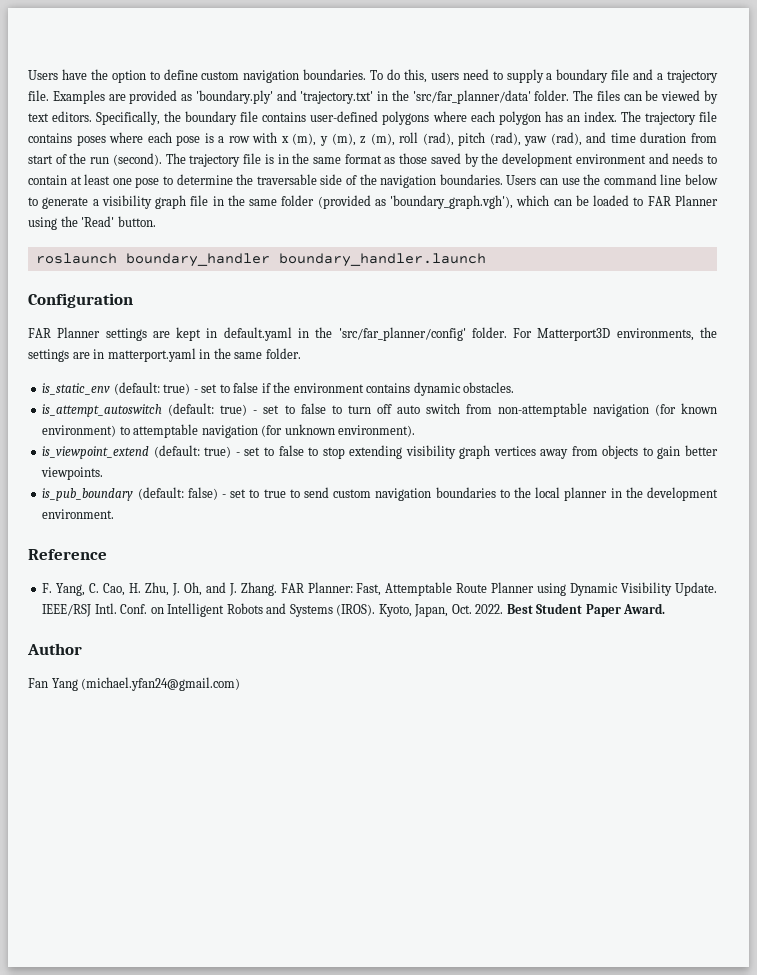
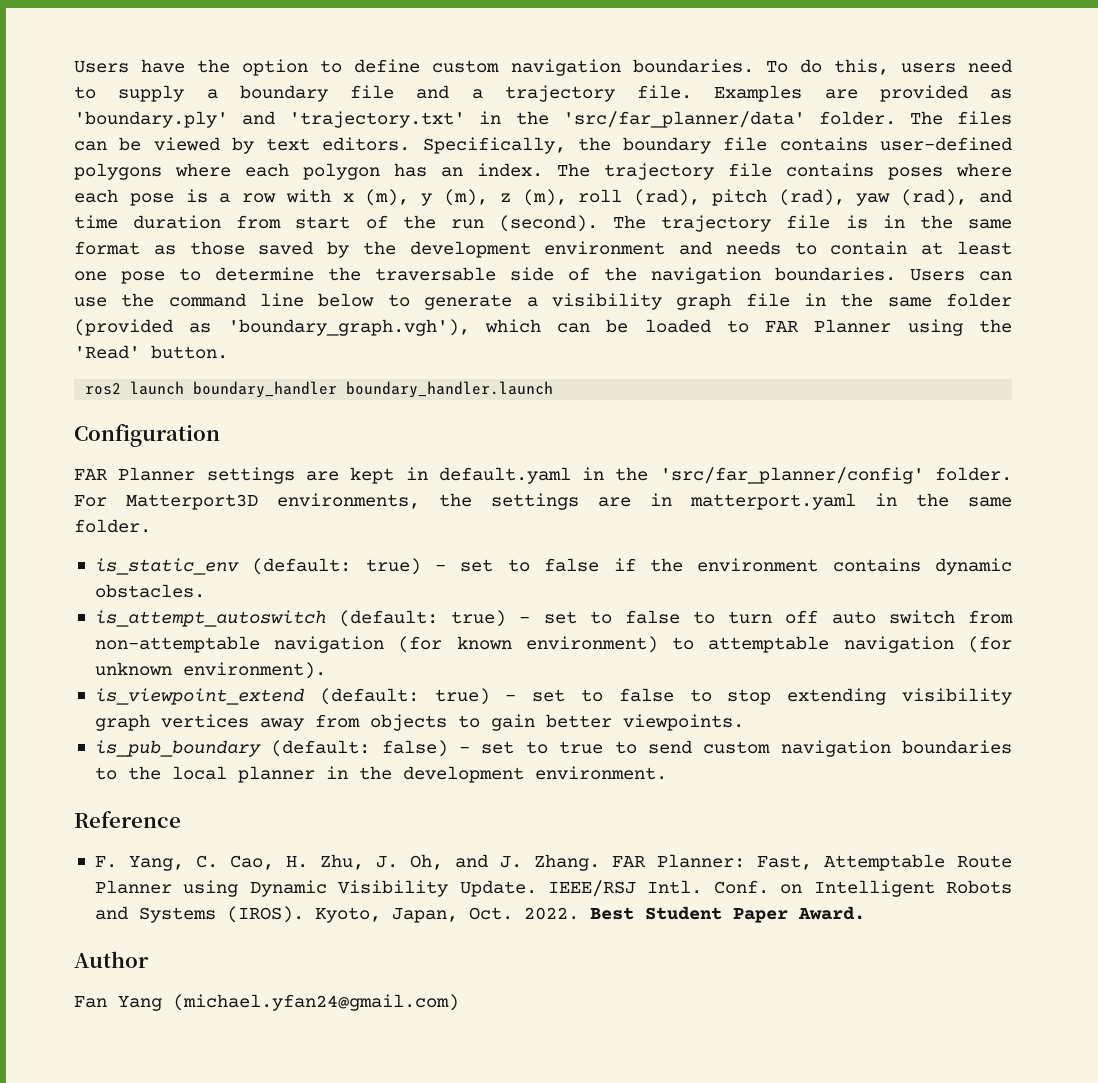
- roslaunch boundary_handler boundary_handler.launch
+ ros2 launch boundary_handler boundary_handler.launch

